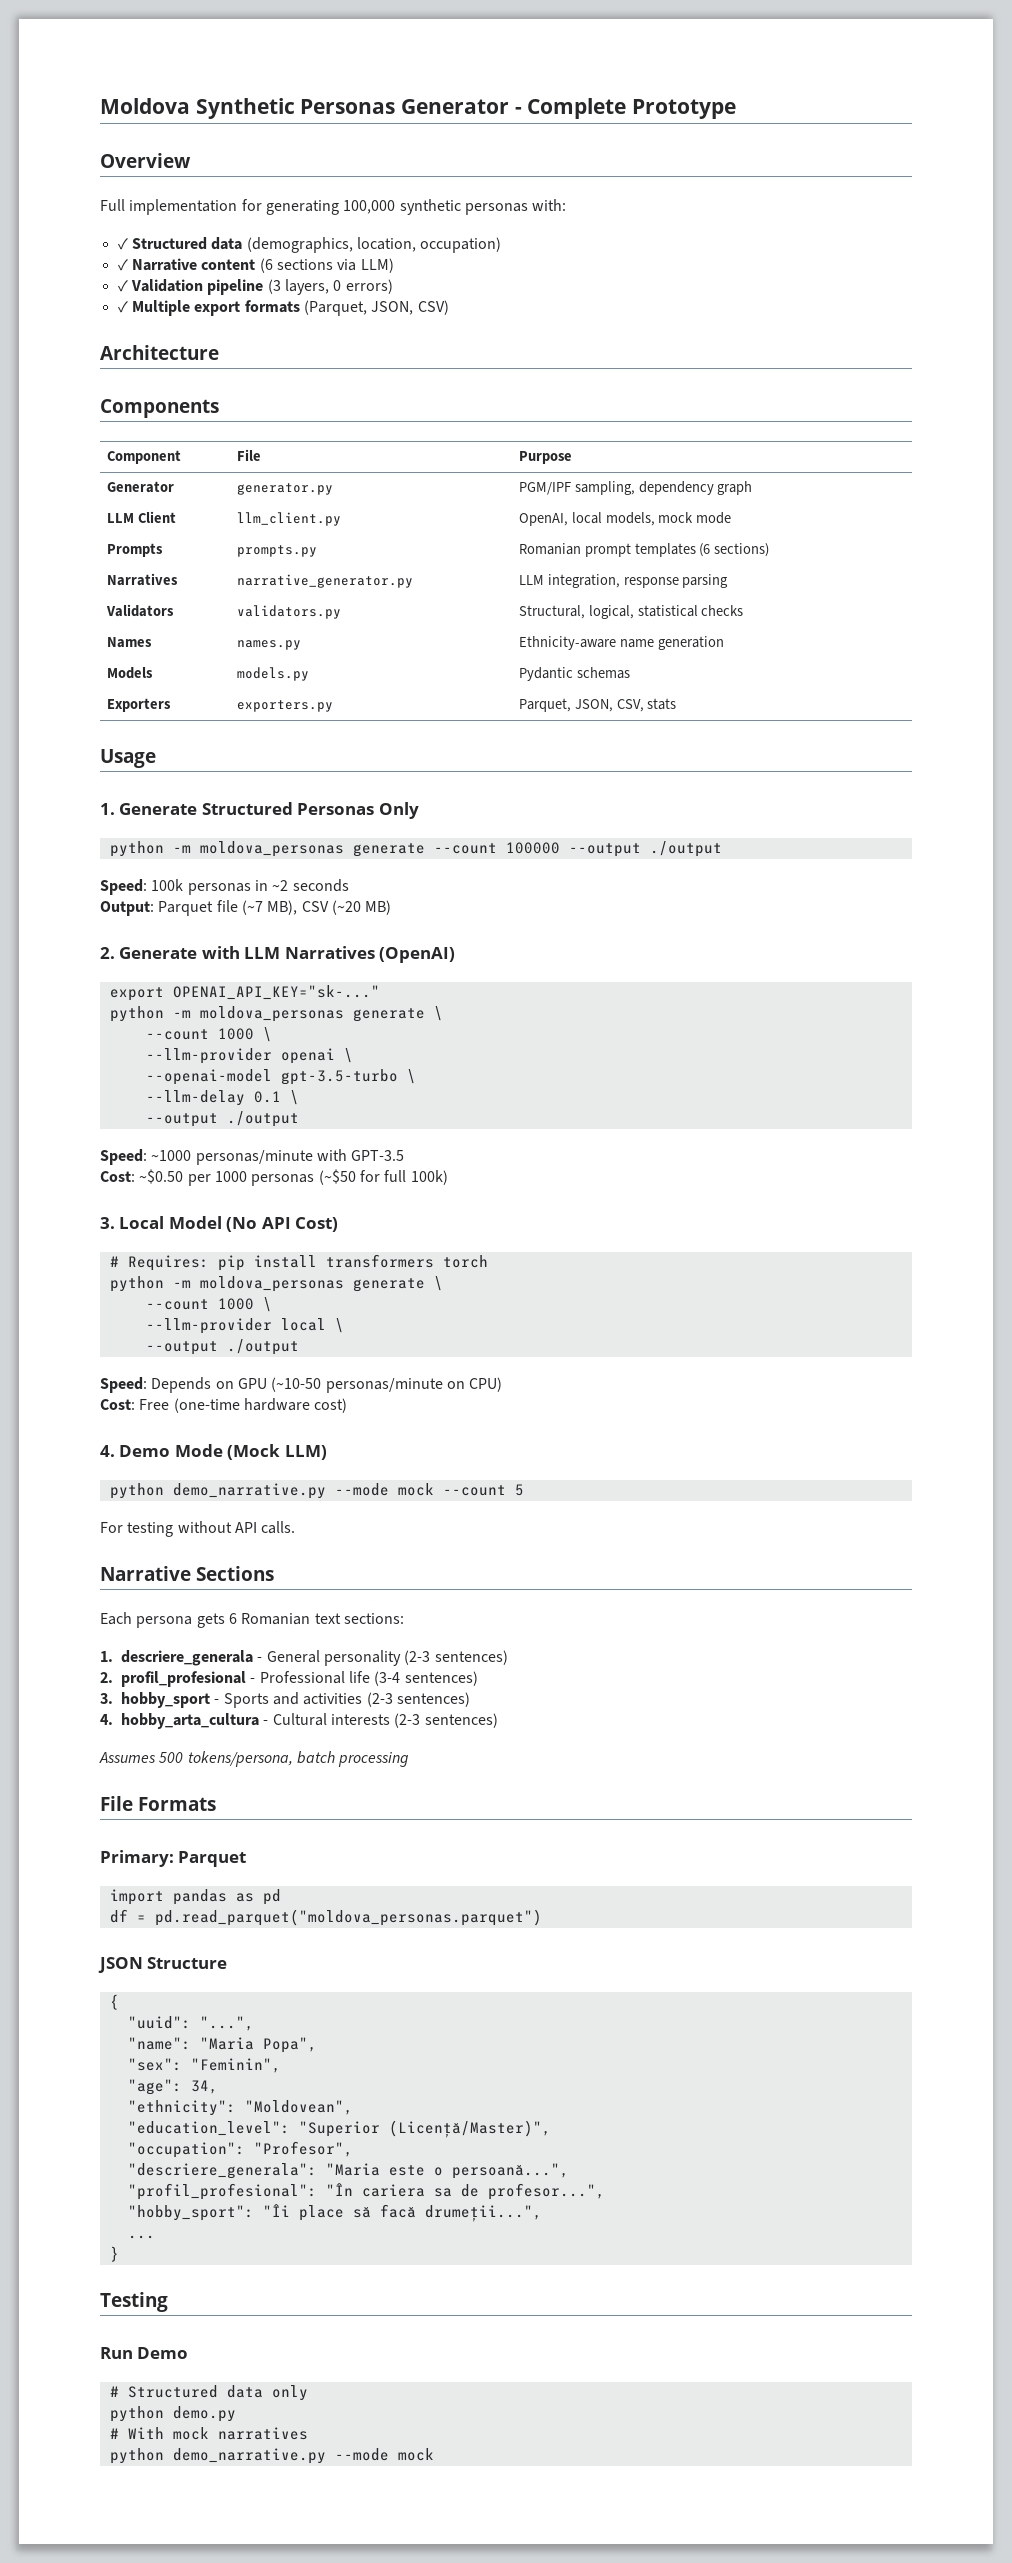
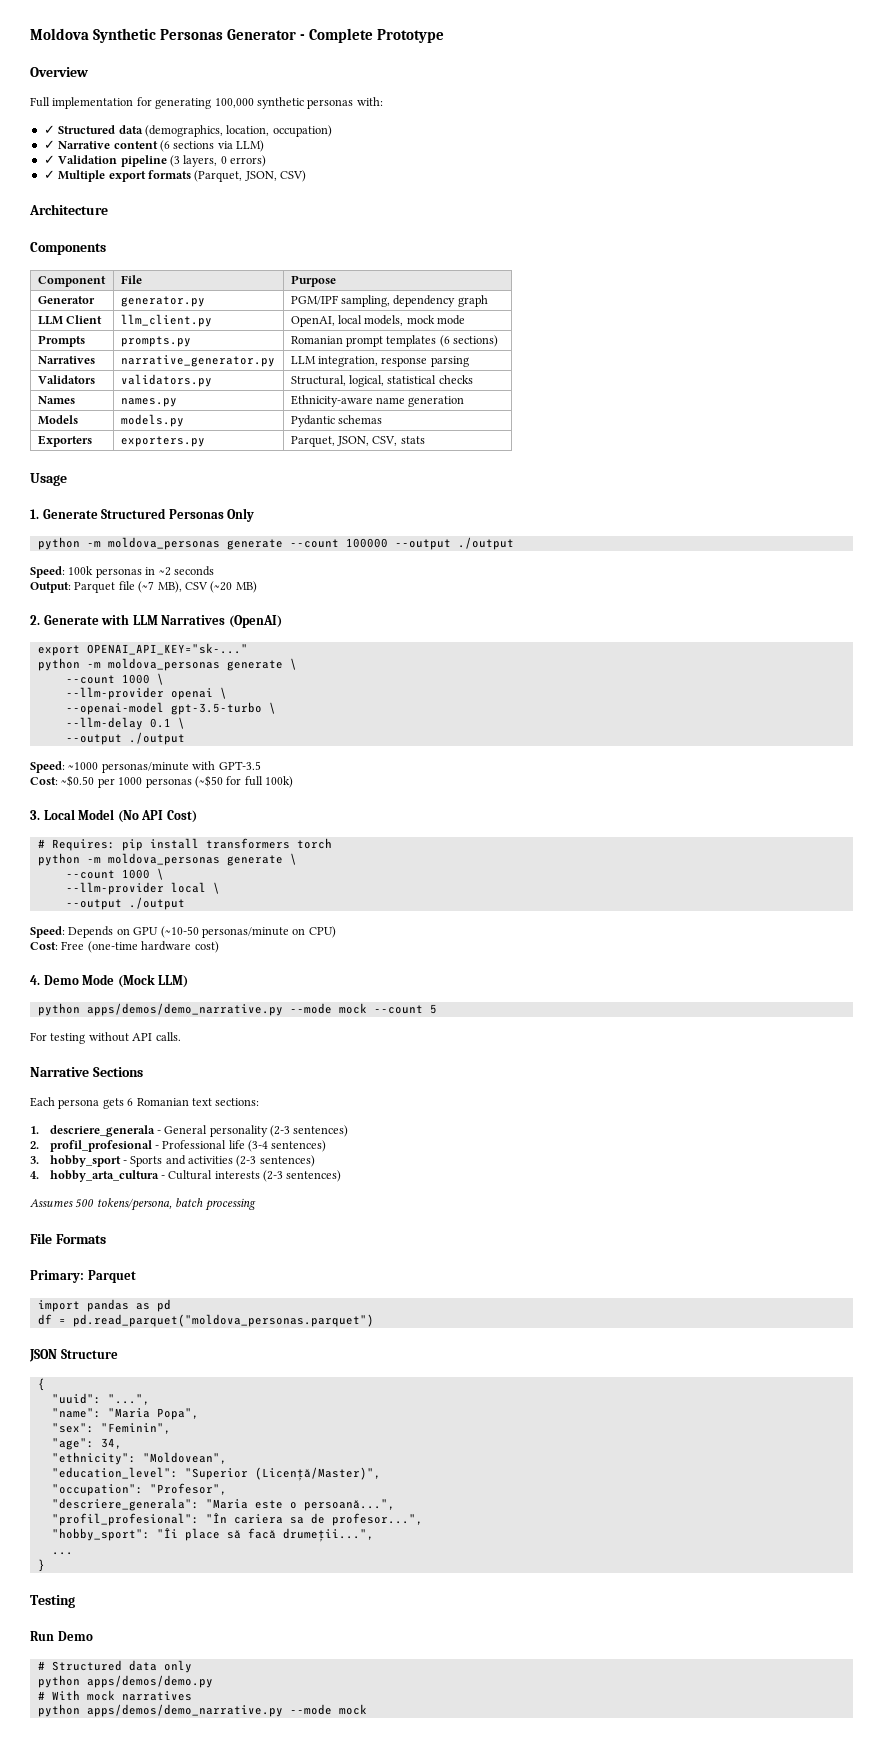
- python demo_narrative.py --mode mock --count 5
+ python apps/demos/demo_narrative.py --mode mock --count 5
- python demo.py
+ python apps/demos/demo.py
  # With mock narratives
- python demo_narrative.py --mode mock
+ python apps/demos/demo_narrative.py --mode mock

